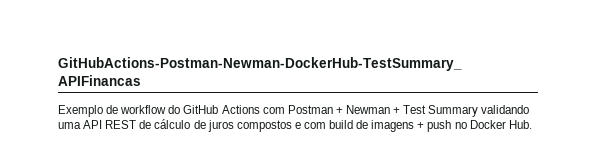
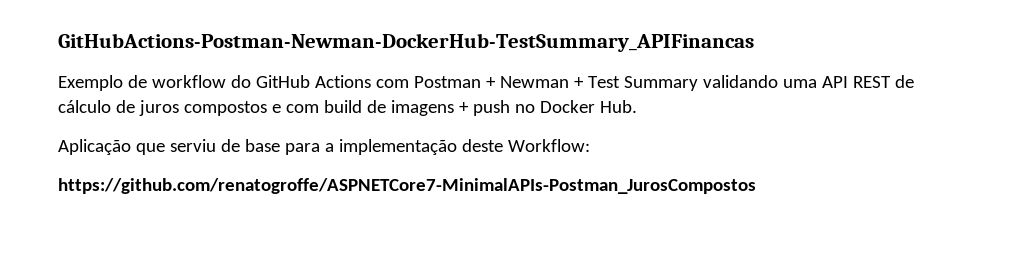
+ Aplicação que serviu de base para a implementação deste Workflow:
+ https://github.com/renatogroffe/ASPNETCore7-MinimalAPIs-Postman_JurosCompostos

